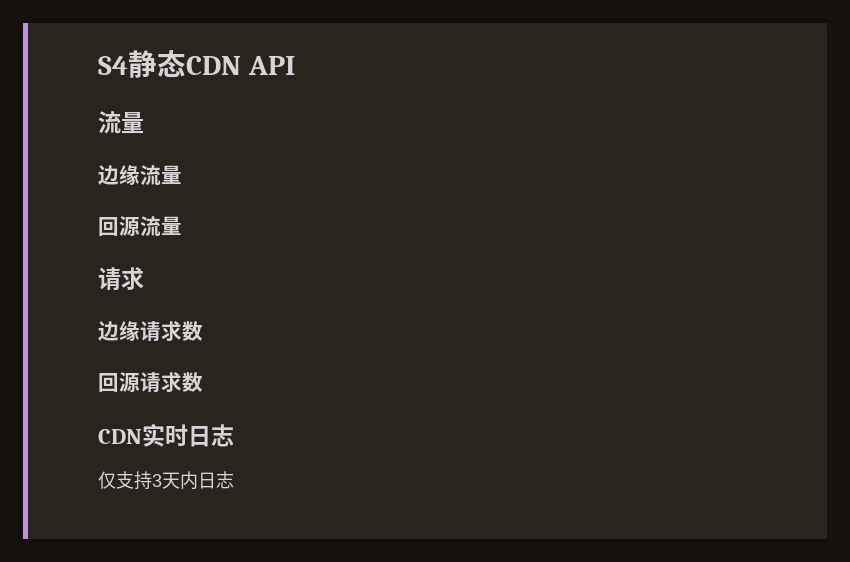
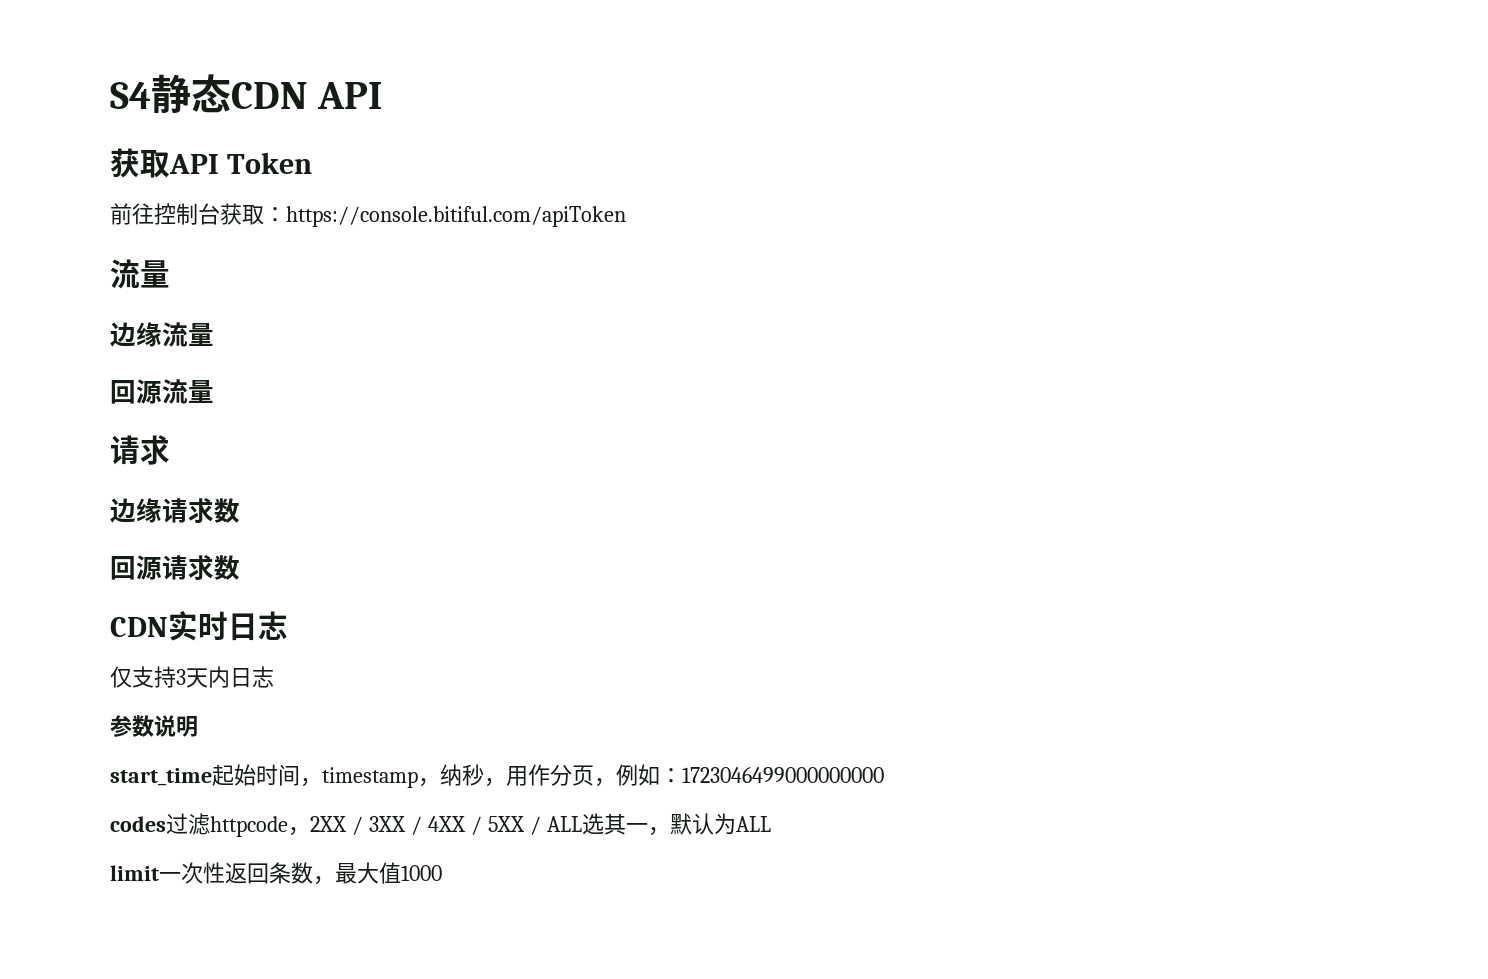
+ 获取API Token
+ 前往控制台获取：https://console.bitiful.com/apiToken
+ 参数说明
+ start_time起始时间，timestamp，纳秒，用作分页，例如：1723046499000000000
+ codes过滤httpcode，2XX / 3XX / 4XX / 5XX / ALL选其一，默认为ALL
+ limit一次性返回条数，最大值1000

